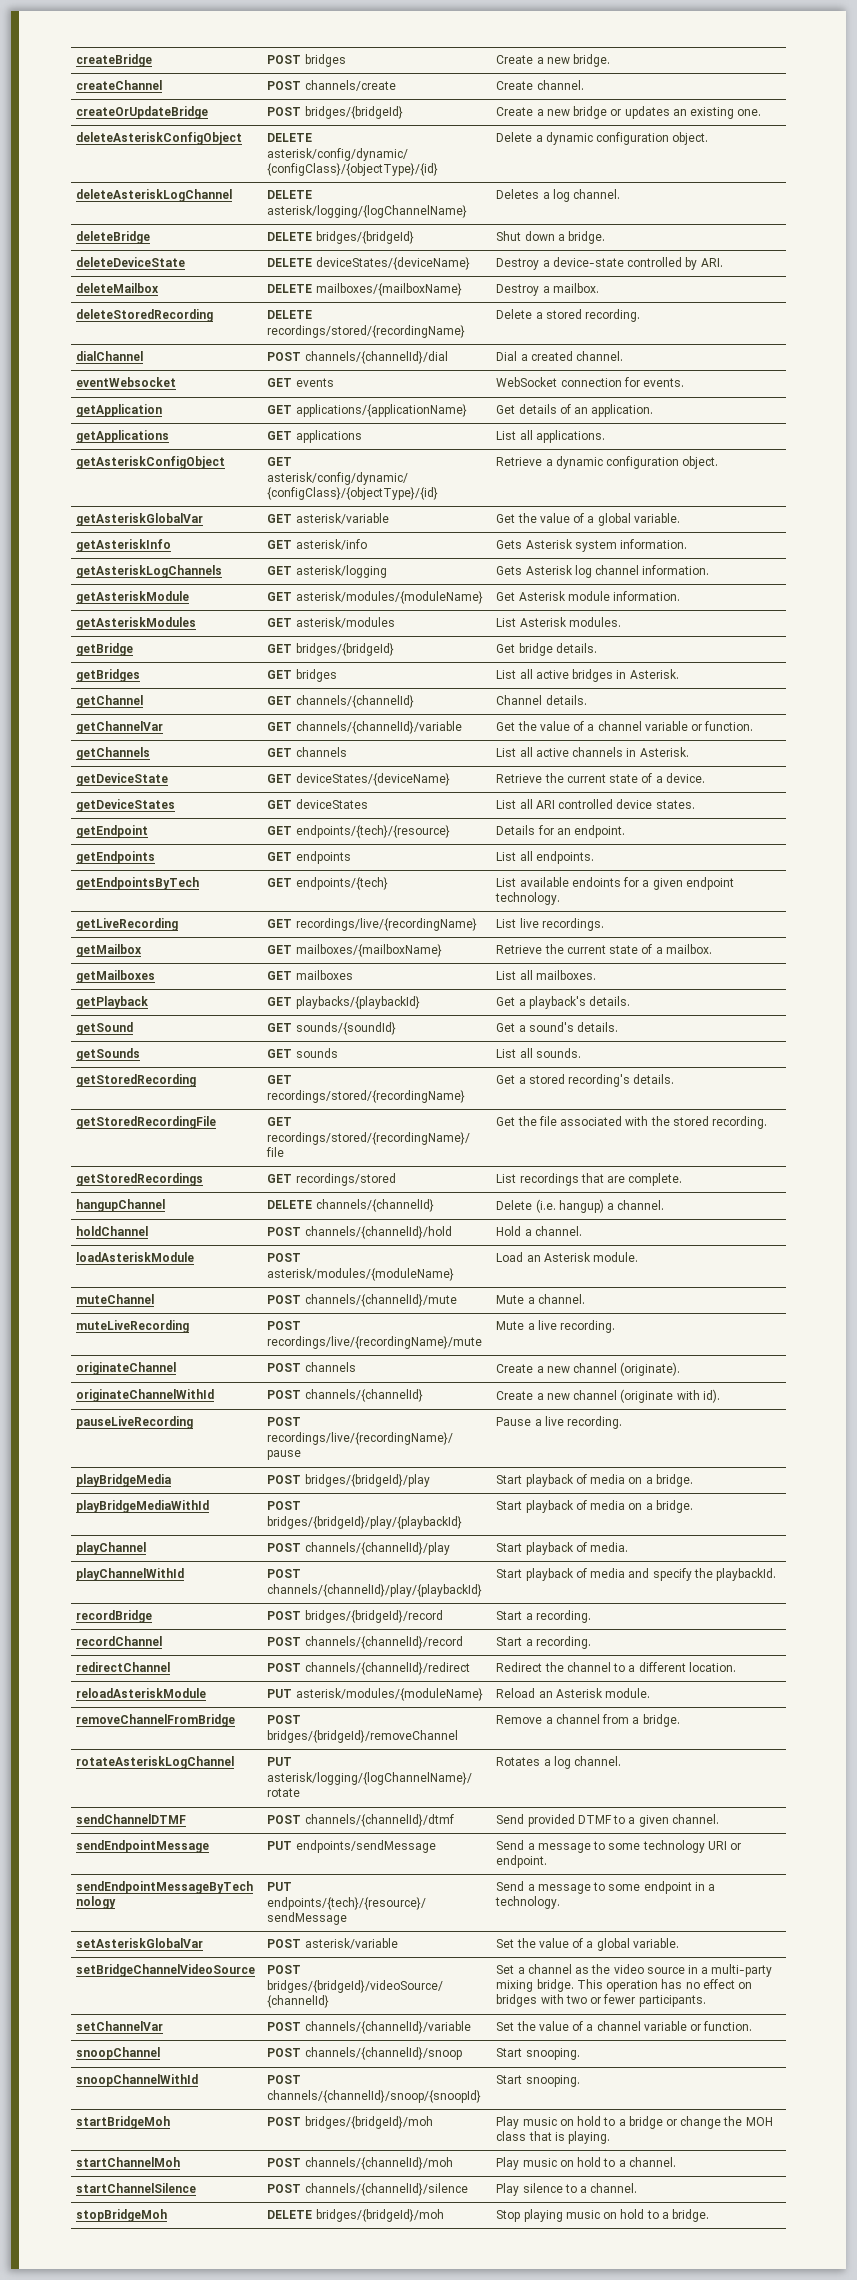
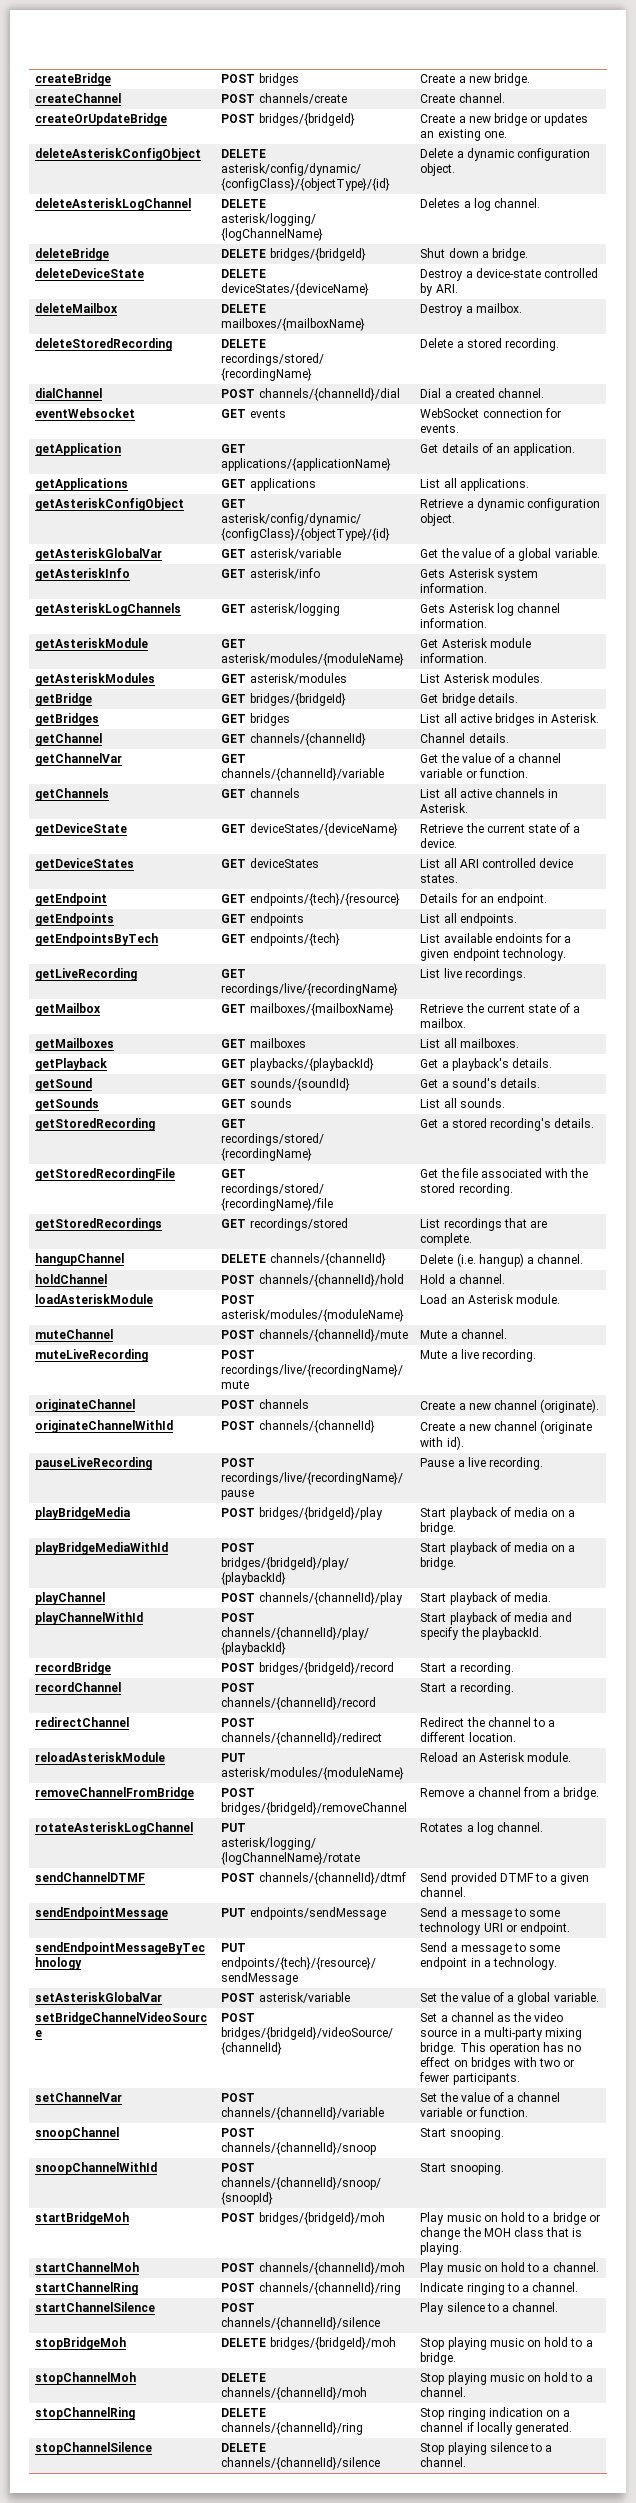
+ startChannelRing | POST channels/{channelId}/ring | Indicate ringing to a channel.
+ stopChannelMoh | DELETE channels/{channelId}/moh | Stop playing music on hold to a channel.
+ stopChannelRing | DELETE channels/{channelId}/ring | Stop ringing indication on a channel if locally generated.
+ stopChannelSilence | DELETE channels/{channelId}/silence | Stop playing silence to a channel.

